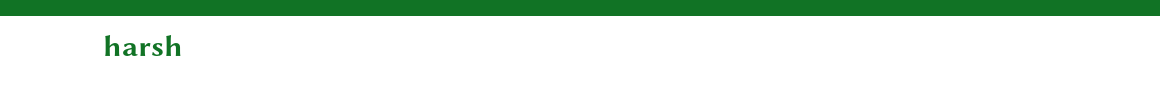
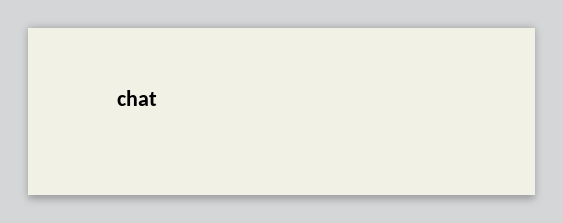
- harsh
+ chat

